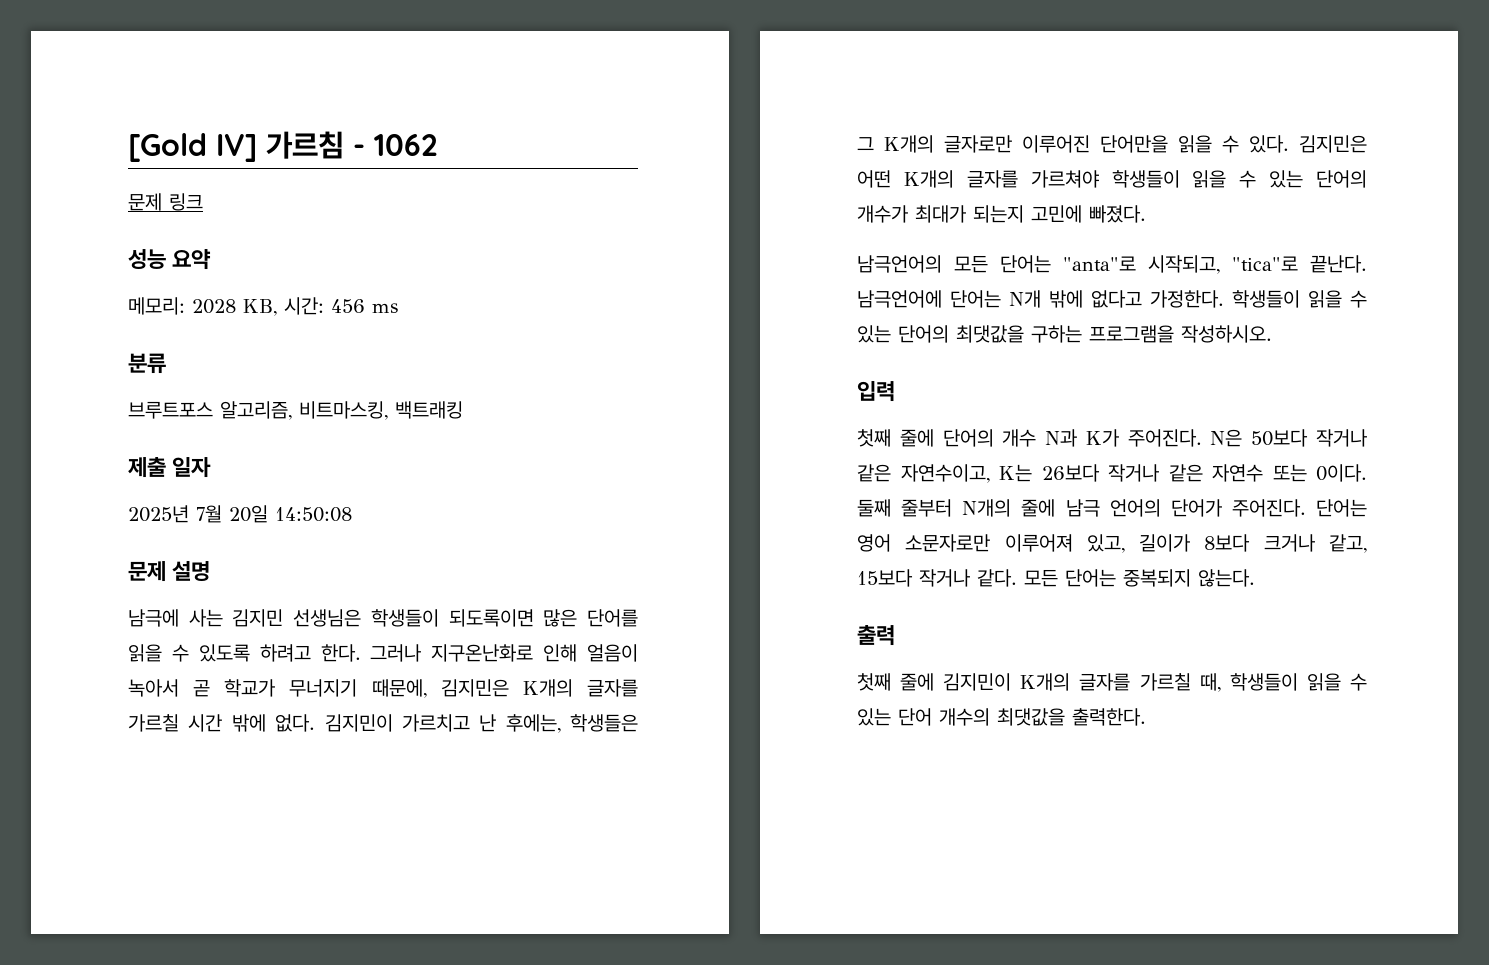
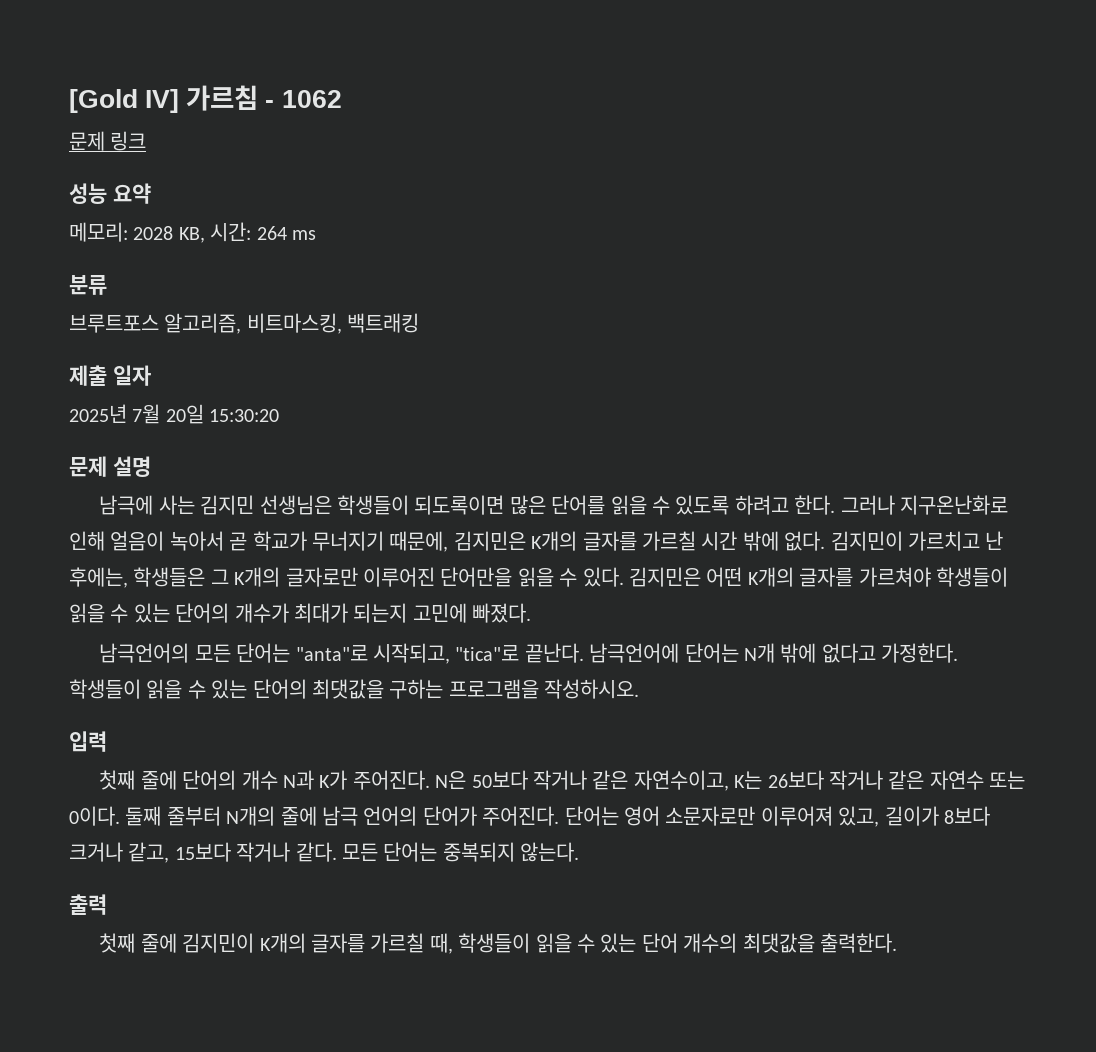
- 메모리: 2028 KB, 시간: 456 ms
+ 메모리: 2028 KB, 시간: 264 ms
- 2025년 7월 20일 14:50:08
+ 2025년 7월 20일 15:30:20

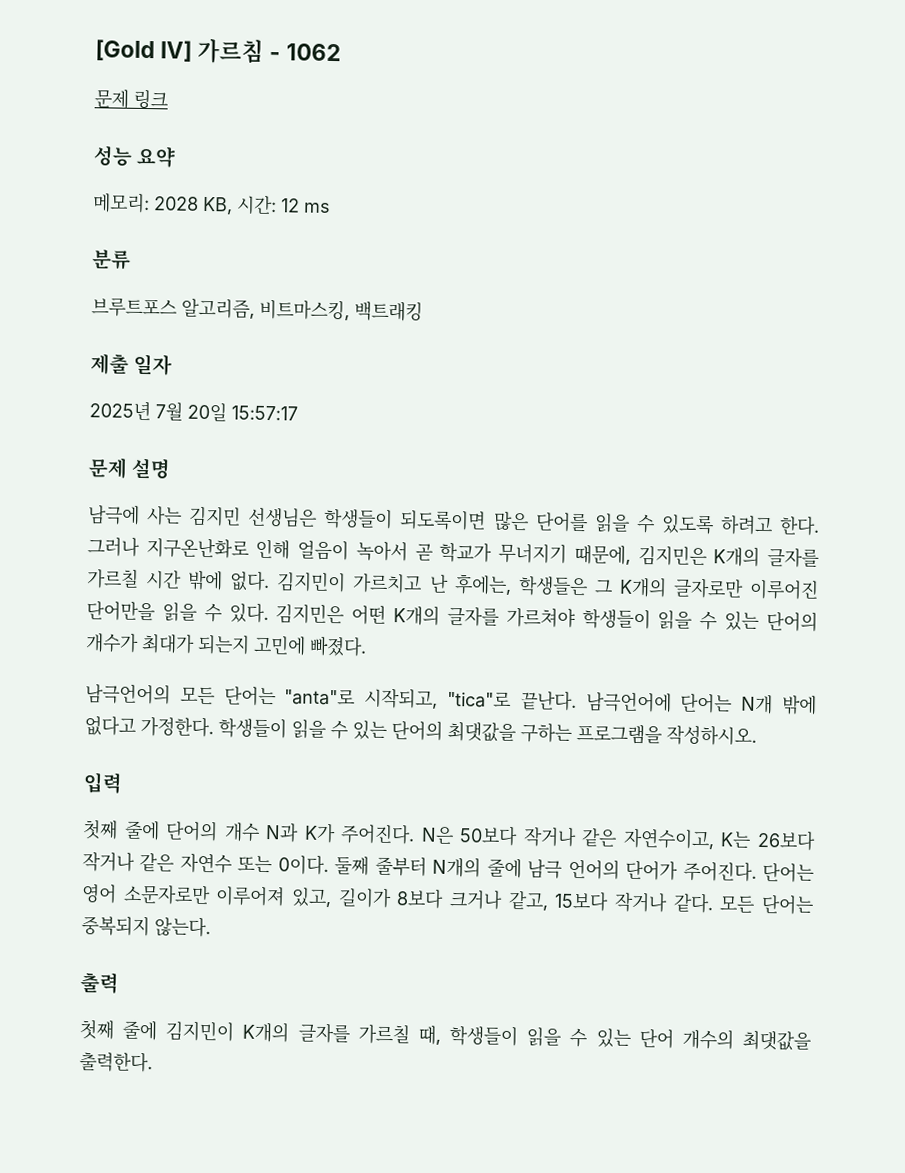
- 메모리: 2028 KB, 시간: 264 ms
+ 메모리: 2028 KB, 시간: 12 ms
- 2025년 7월 20일 15:30:20
+ 2025년 7월 20일 15:57:17

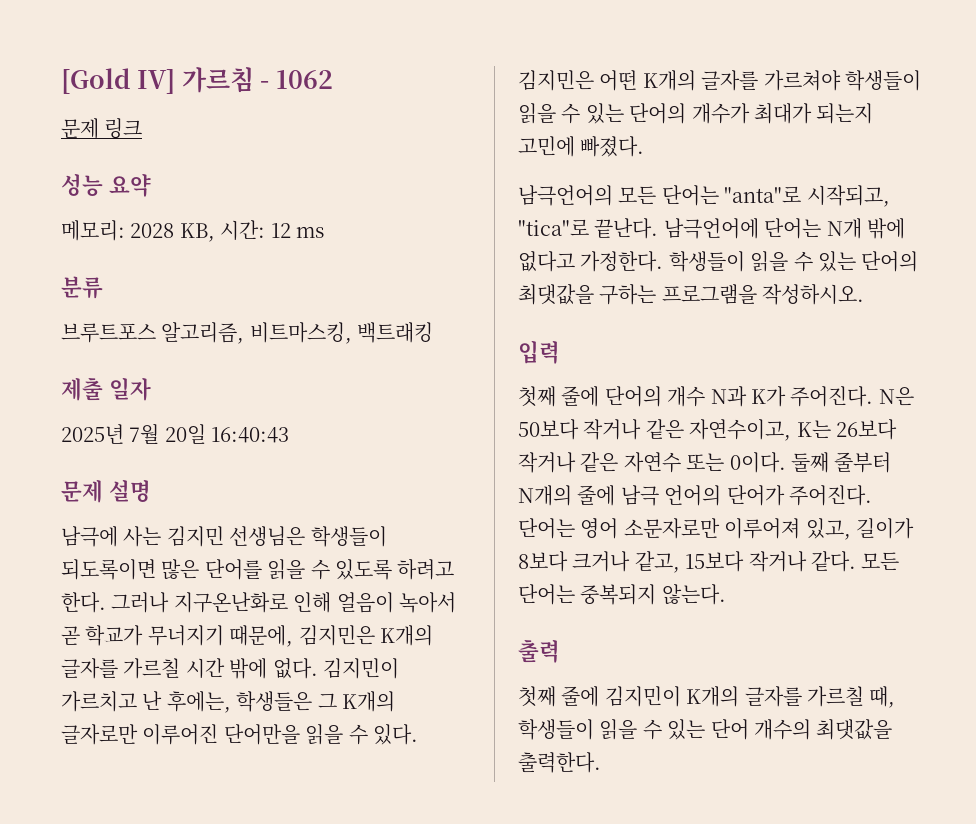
- 2025년 7월 20일 15:57:17
+ 2025년 7월 20일 16:40:43

